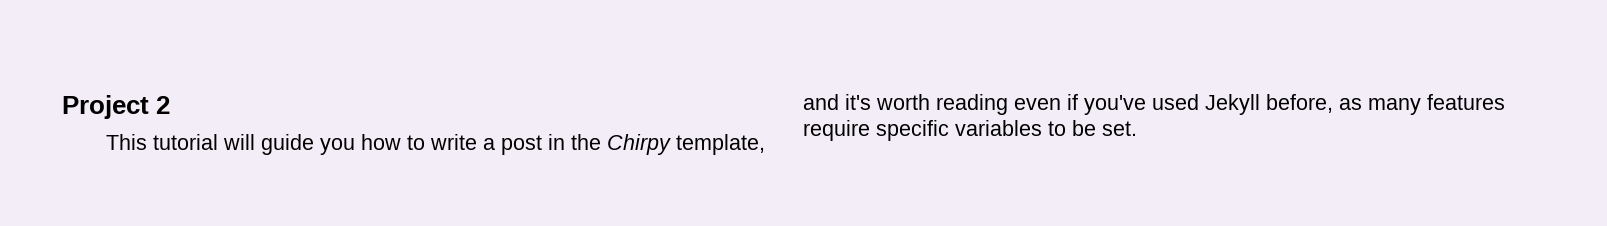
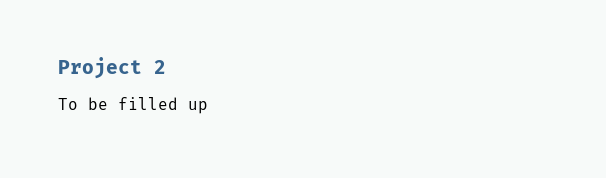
- This tutorial will guide you how to write a post in the Chirpy template, and it's worth reading even if you've used Jekyll before, as many features require specific variables to be set.
+ To be filled up

